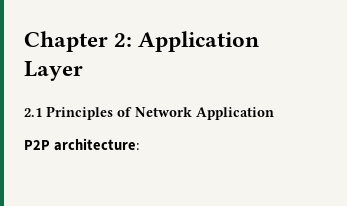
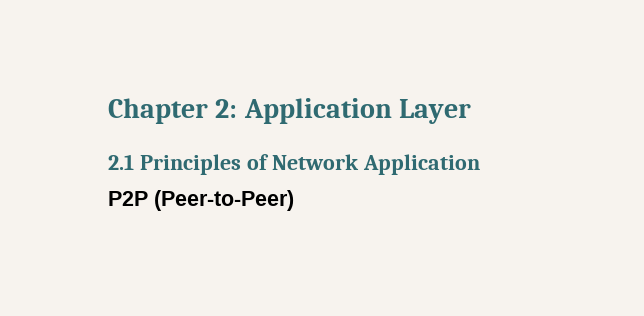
- P2P architecture:
+ P2P (Peer-to-Peer)

